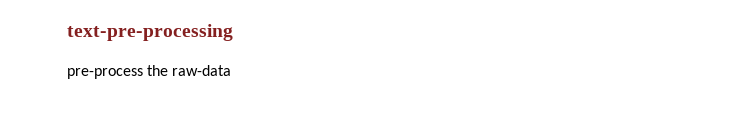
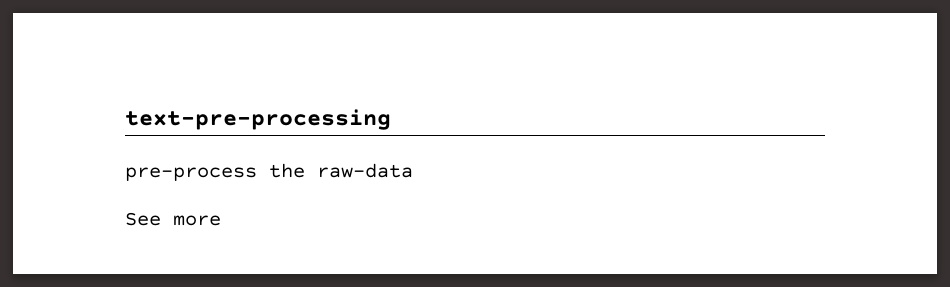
+ See more

